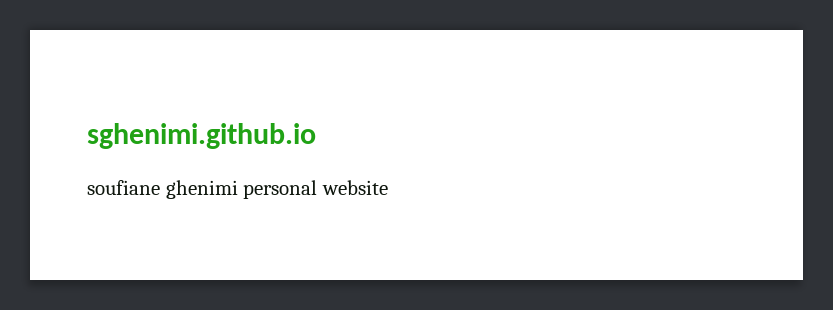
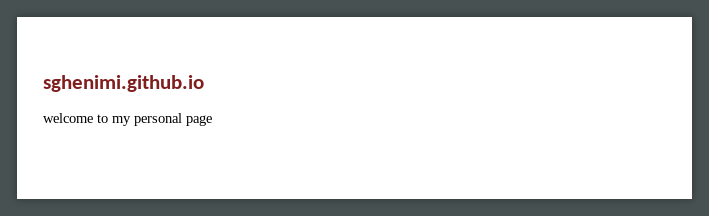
- soufiane ghenimi personal website
+ welcome to my personal page

